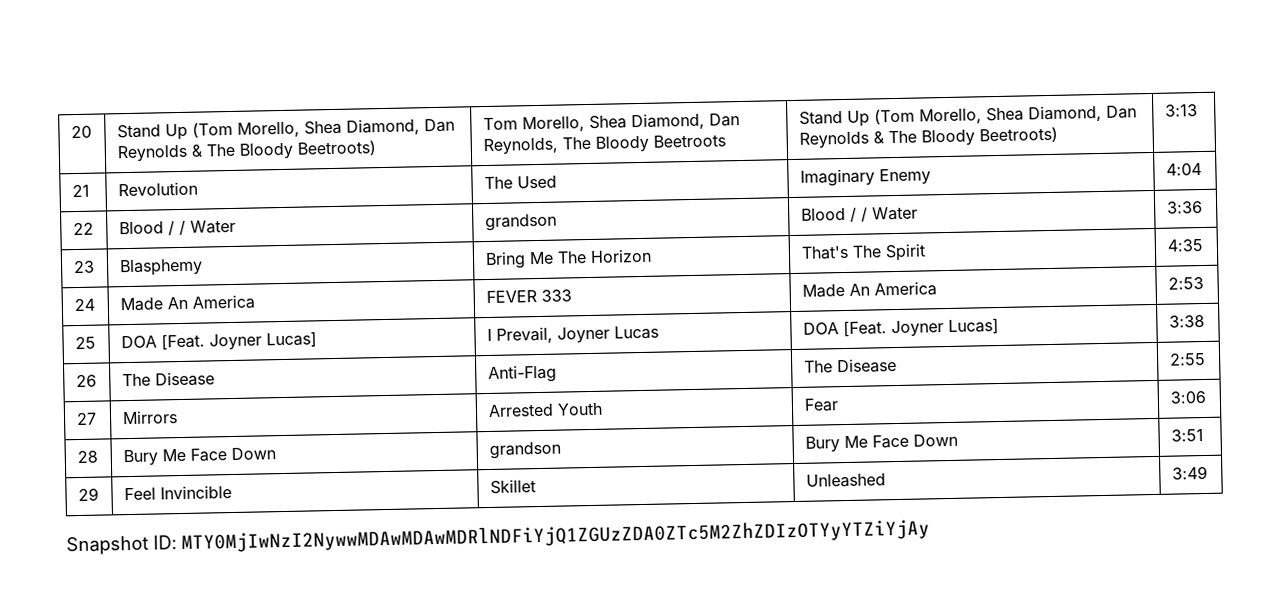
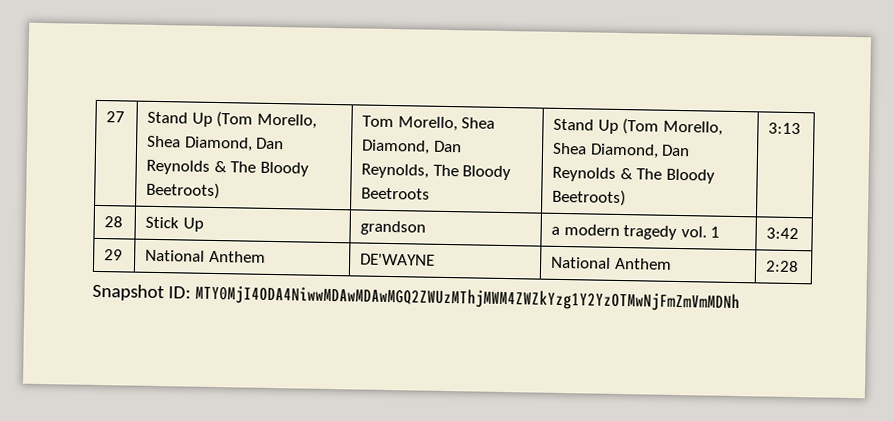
- 20 | Stand Up (Tom Morello, Shea Diamond, Dan Reynolds & The Bloody Beetroots) | Tom Morello, Shea Diamond, Dan Reynolds, The Bloody Beetroots | Stand Up (Tom Morello, Shea Diamond, Dan Reynolds & The Bloody Beetroots) | 3:13
+ 27 | Stand Up (Tom Morello, Shea Diamond, Dan Reynolds & The Bloody Beetroots) | Tom Morello, Shea Diamond, Dan Reynolds, The Bloody Beetroots | Stand Up (Tom Morello, Shea Diamond, Dan Reynolds & The Bloody Beetroots) | 3:13
- 21 | Revolution | The Used | Imaginary Enemy | 4:04
- 22 | Blood / / Water | grandson | Blood / / Water | 3:36
- 23 | Blasphemy | Bring Me The Horizon | That's The Spirit | 4:35
- 24 | Made An America | FEVER 333 | Made An America | 2:53
- 25 | DOA [Feat. Joyner Lucas] | I Prevail, Joyner Lucas | DOA [Feat. Joyner Lucas] | 3:38
- 26 | The Disease | Anti-Flag | The Disease | 2:55
- 27 | Mirrors | Arrested Youth | Fear | 3:06
- 28 | Bury Me Face Down | grandson | Bury Me Face Down | 3:51
- 29 | Feel Invincible | Skillet | Unleashed | 3:49
+ 28 | Stick Up | grandson | a modern tragedy vol. 1 | 3:42
+ 29 | National Anthem | DE'WAYNE | National Anthem | 2:28
- Snapshot ID: MTY0MjIwNzI2NywwMDAwMDAwMDRlNDFiYjQ1ZGUzZDA0ZTc5M2ZhZDIzOTYyYTZiYjAy
+ Snapshot ID: MTY0MjI4ODA4NiwwMDAwMDAwMGQ2ZWUzMThjMWM4ZWZkYzg1Y2YzOTMwNjFmZmVmMDNh

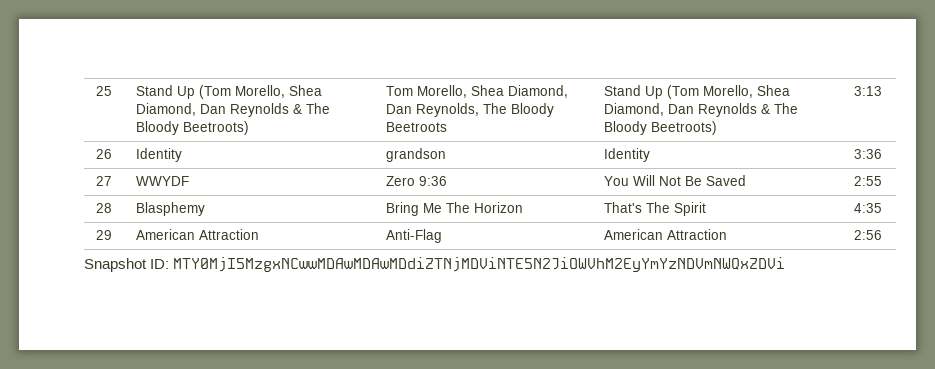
- 27 | Stand Up (Tom Morello, Shea Diamond, Dan Reynolds & The Bloody Beetroots) | Tom Morello, Shea Diamond, Dan Reynolds, The Bloody Beetroots | Stand Up (Tom Morello, Shea Diamond, Dan Reynolds & The Bloody Beetroots) | 3:13
+ 25 | Stand Up (Tom Morello, Shea Diamond, Dan Reynolds & The Bloody Beetroots) | Tom Morello, Shea Diamond, Dan Reynolds, The Bloody Beetroots | Stand Up (Tom Morello, Shea Diamond, Dan Reynolds & The Bloody Beetroots) | 3:13
- 28 | Stick Up | grandson | a modern tragedy vol. 1 | 3:42
- 29 | National Anthem | DE'WAYNE | National Anthem | 2:28
+ 26 | Identity | grandson | Identity | 3:36
+ 27 | WWYDF | Zero 9:36 | You Will Not Be Saved | 2:55
+ 28 | Blasphemy | Bring Me The Horizon | That's The Spirit | 4:35
+ 29 | American Attraction | Anti-Flag | American Attraction | 2:56
- Snapshot ID: MTY0MjI4ODA4NiwwMDAwMDAwMGQ2ZWUzMThjMWM4ZWZkYzg1Y2YzOTMwNjFmZmVmMDNh
+ Snapshot ID: MTY0MjI5MzgxNCwwMDAwMDAwMDdiZTNjMDViNTE5N2JiOWVhM2EyYmYzNDVmNWQxZDVi

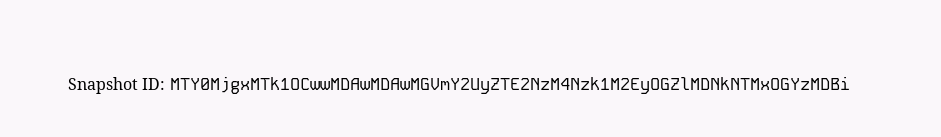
- 25 | Stand Up (Tom Morello, Shea Diamond, Dan Reynolds & The Bloody Beetroots) | Tom Morello, Shea Diamond, Dan Reynolds, The Bloody Beetroots | Stand Up (Tom Morello, Shea Diamond, Dan Reynolds & The Bloody Beetroots) | 3:13
- 26 | Identity | grandson | Identity | 3:36
- 27 | WWYDF | Zero 9:36 | You Will Not Be Saved | 2:55
- 28 | Blasphemy | Bring Me The Horizon | That's The Spirit | 4:35
- 29 | American Attraction | Anti-Flag | American Attraction | 2:56
- Snapshot ID: MTY0MjI5MzgxNCwwMDAwMDAwMDdiZTNjMDViNTE5N2JiOWVhM2EyYmYzNDVmNWQxZDVi
+ Snapshot ID: MTY0MjgxMTk1OCwwMDAwMDAwMGVmY2UyZTE2NzM4Nzk1M2EyOGZlMDNkNTMxOGYzMDBi

